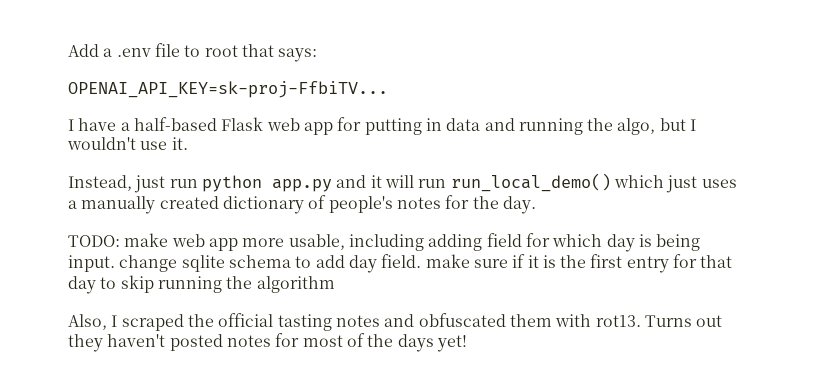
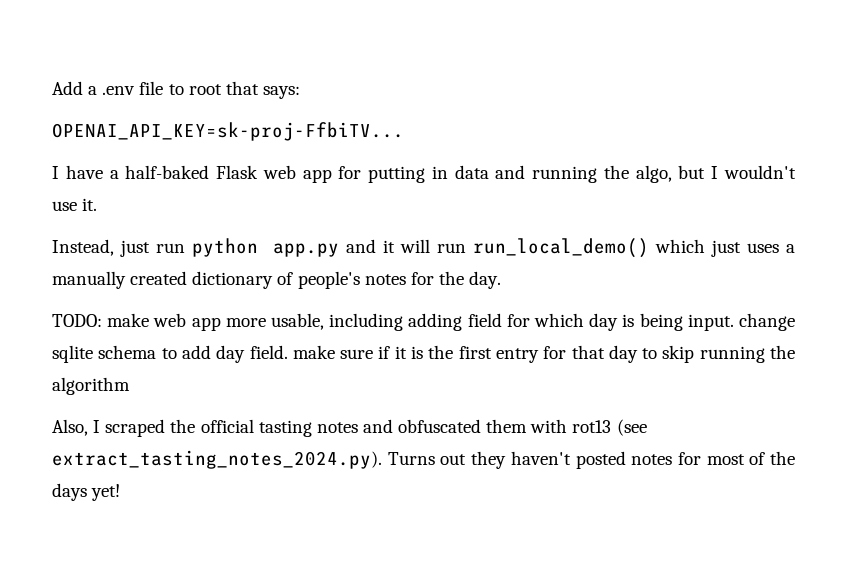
- I have a half-based Flask web app for putting in data and running the algo, but I wouldn't use it.
+ I have a half-baked Flask web app for putting in data and running the algo, but I wouldn't use it.
- Also, I scraped the official tasting notes and obfuscated them with rot13. Turns out they haven't posted notes for most of the days yet!
+ Also, I scraped the official tasting notes and obfuscated them with rot13 (see extract_tasting_notes_2024.py). Turns out they haven't posted notes for most of the days yet!

